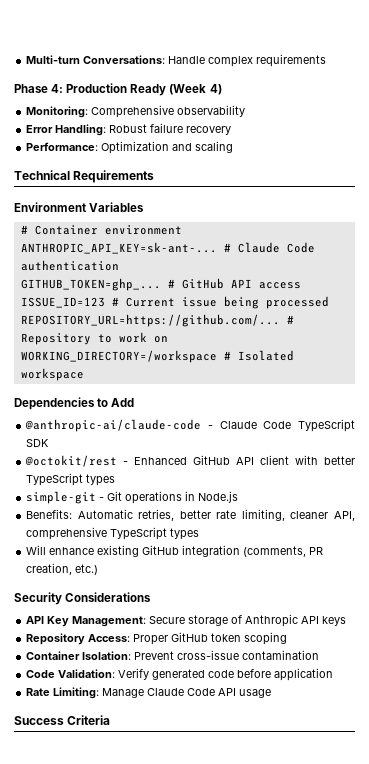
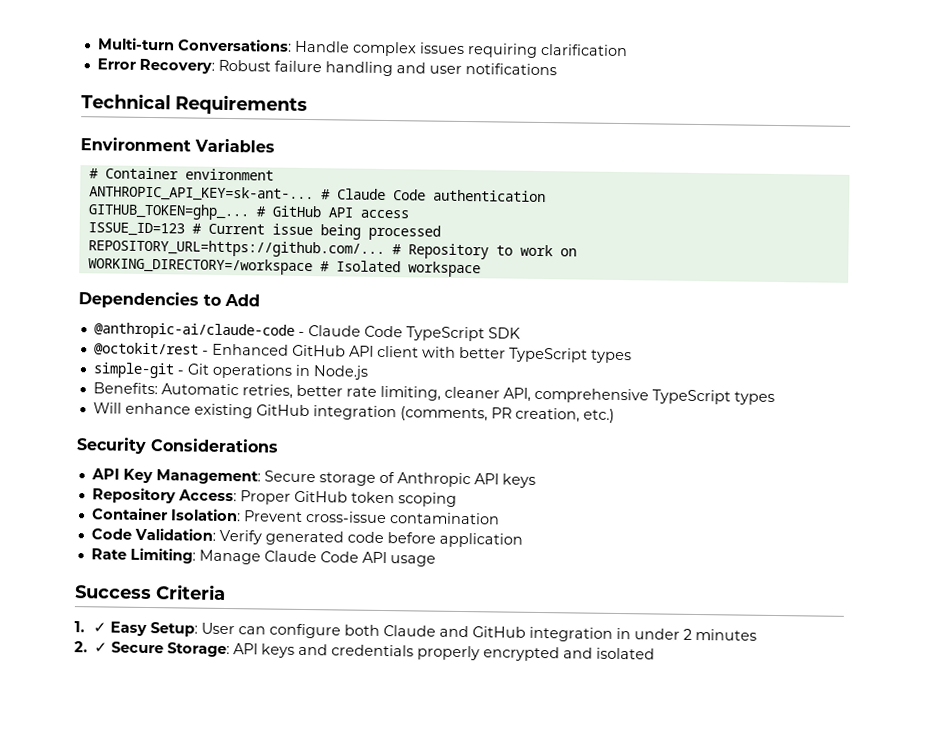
- Multi-turn Conversations: Handle complex requirements
- Phase 4: Production Ready (Week 4)
- Monitoring: Comprehensive observability
+ Multi-turn Conversations: Handle complex issues requiring clarification
- Error Handling: Robust failure recovery
- Performance: Optimization and scaling
+ Error Recovery: Robust failure handling and user notifications
+ 1. ✓ Easy Setup: User can configure both Claude and GitHub integration in under 2 minutes
+ 2. ✓ Secure Storage: API keys and credentials properly encrypted and isolated

